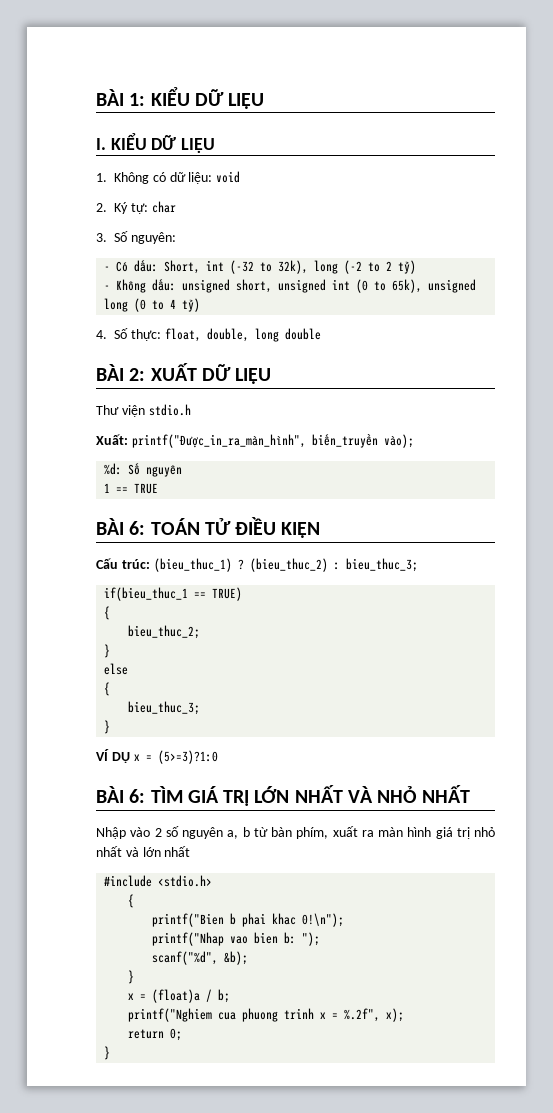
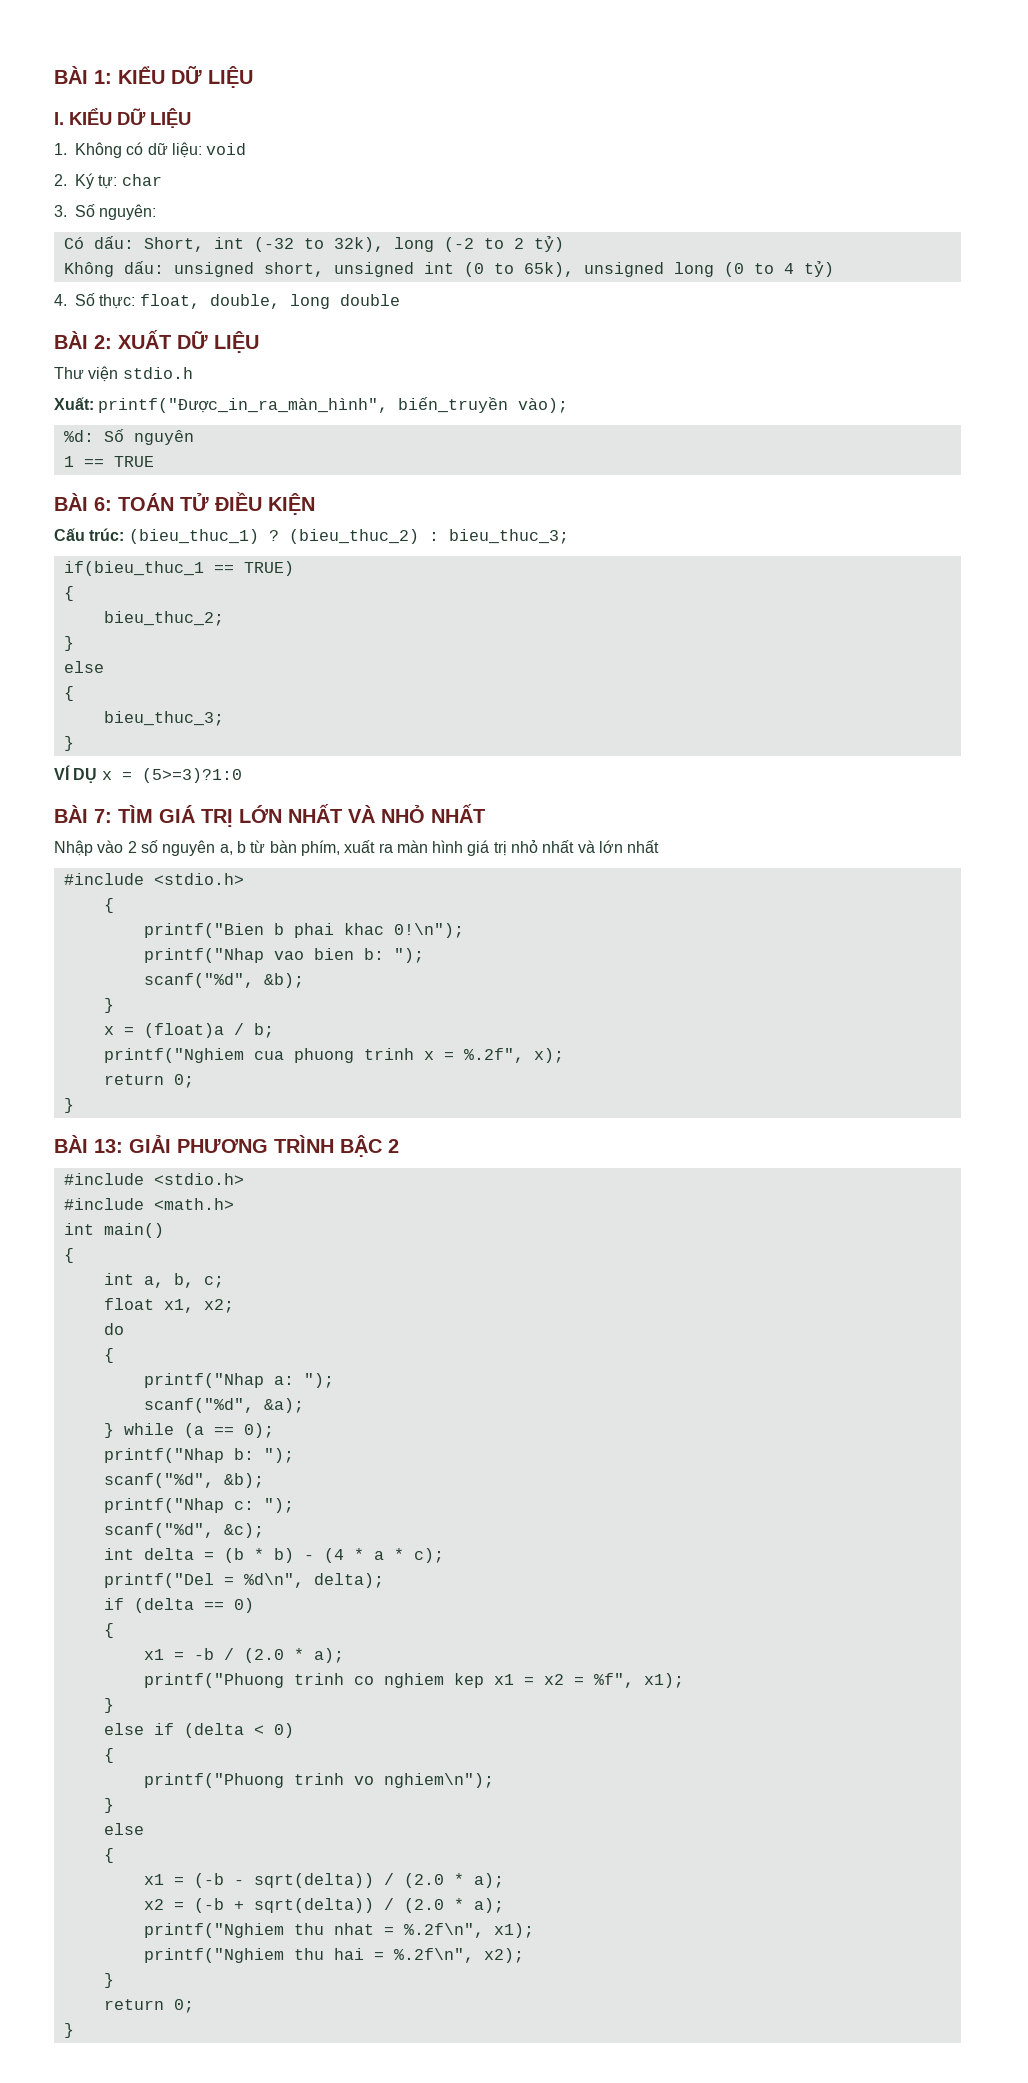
- - Có dấu: Short, int (-32 to 32k), long (-2 to 2 tỷ)
+ Có dấu: Short, int (-32 to 32k), long (-2 to 2 tỷ)
- - Không dấu: unsigned short, unsigned int (0 to 65k), unsigned long (0 to 4 tỷ)
+ Không dấu: unsigned short, unsigned int (0 to 65k), unsigned long (0 to 4 tỷ)
- BÀI 6: TÌM GIÁ TRỊ LỚN NHẤT VÀ NHỎ NHẤT
+ BÀI 7: TÌM GIÁ TRỊ LỚN NHẤT VÀ NHỎ NHẤT
+ BÀI 13: GIẢI PHƯƠNG TRÌNH BẬC 2
+ #include <stdio.h>
+ #include <math.h>
+ int main()
+ {
+ int a, b, c;
+ float x1, x2;
+ do
+ {
+ printf("Nhap a: ");
+ scanf("%d", &a);
+ } while (a == 0);
+ printf("Nhap b: ");
+ scanf("%d", &b);
+ printf("Nhap c: ");
+ scanf("%d", &c);
+ int delta = (b * b) - (4 * a * c);
+ printf("Del = %d\n", delta);
+ if (delta == 0)
+ {
+ x1 = -b / (2.0 * a);
+ printf("Phuong trinh co nghiem kep x1 = x2 = %f", x1);
+ }
+ else if (delta < 0)
+ {
+ printf("Phuong trinh vo nghiem\n");
+ }
+ else
+ {
+ x1 = (-b - sqrt(delta)) / (2.0 * a);
+ x2 = (-b + sqrt(delta)) / (2.0 * a);
+ printf("Nghiem thu nhat = %.2f\n", x1);
+ printf("Nghiem thu hai = %.2f\n", x2);
+ }
+ return 0;
+ }

